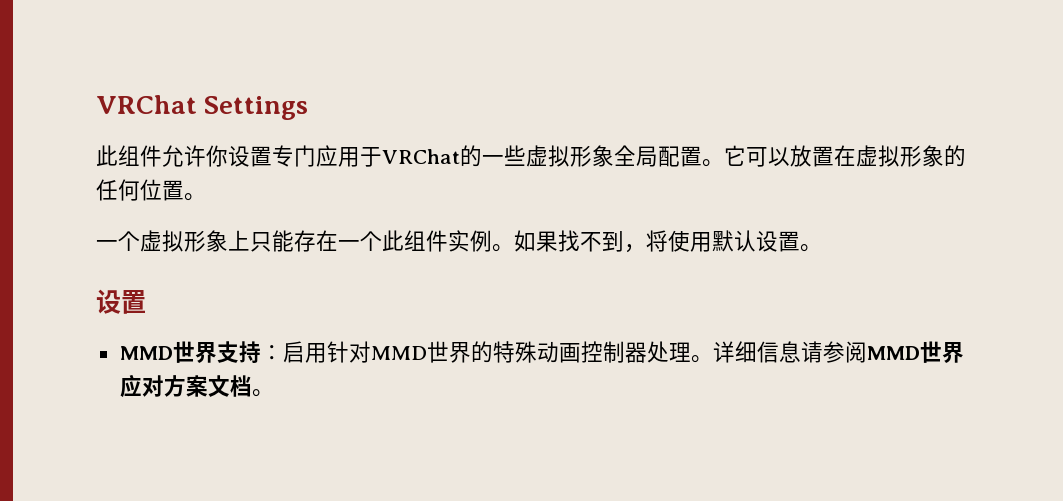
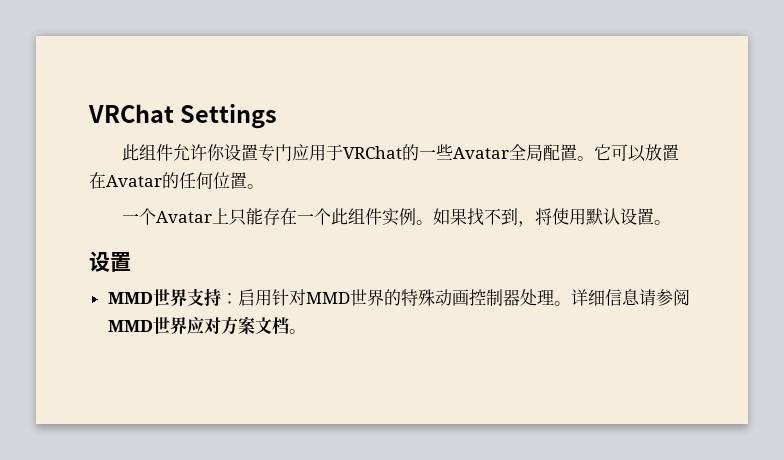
- 此组件允许你设置专门应用于VRChat的一些虚拟形象全局配置。
+ 此组件允许你设置专门应用于VRChat的一些Avatar全局配置。
- 它可以放置在虚拟形象的任何位置。
+ 它可以放置在Avatar的任何位置。
- 一个虚拟形象上只能存在一个此组件实例。
+ 一个Avatar上只能存在一个此组件实例。

